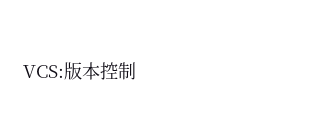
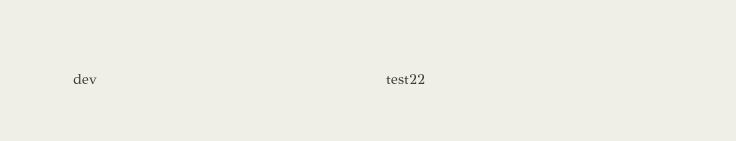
- VCS:版本控制
+ dev
+ test22

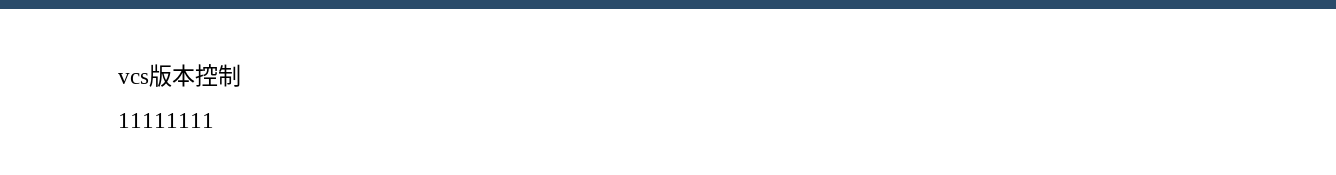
- dev
- test22
+ vcs版本控制
+ 11111111

